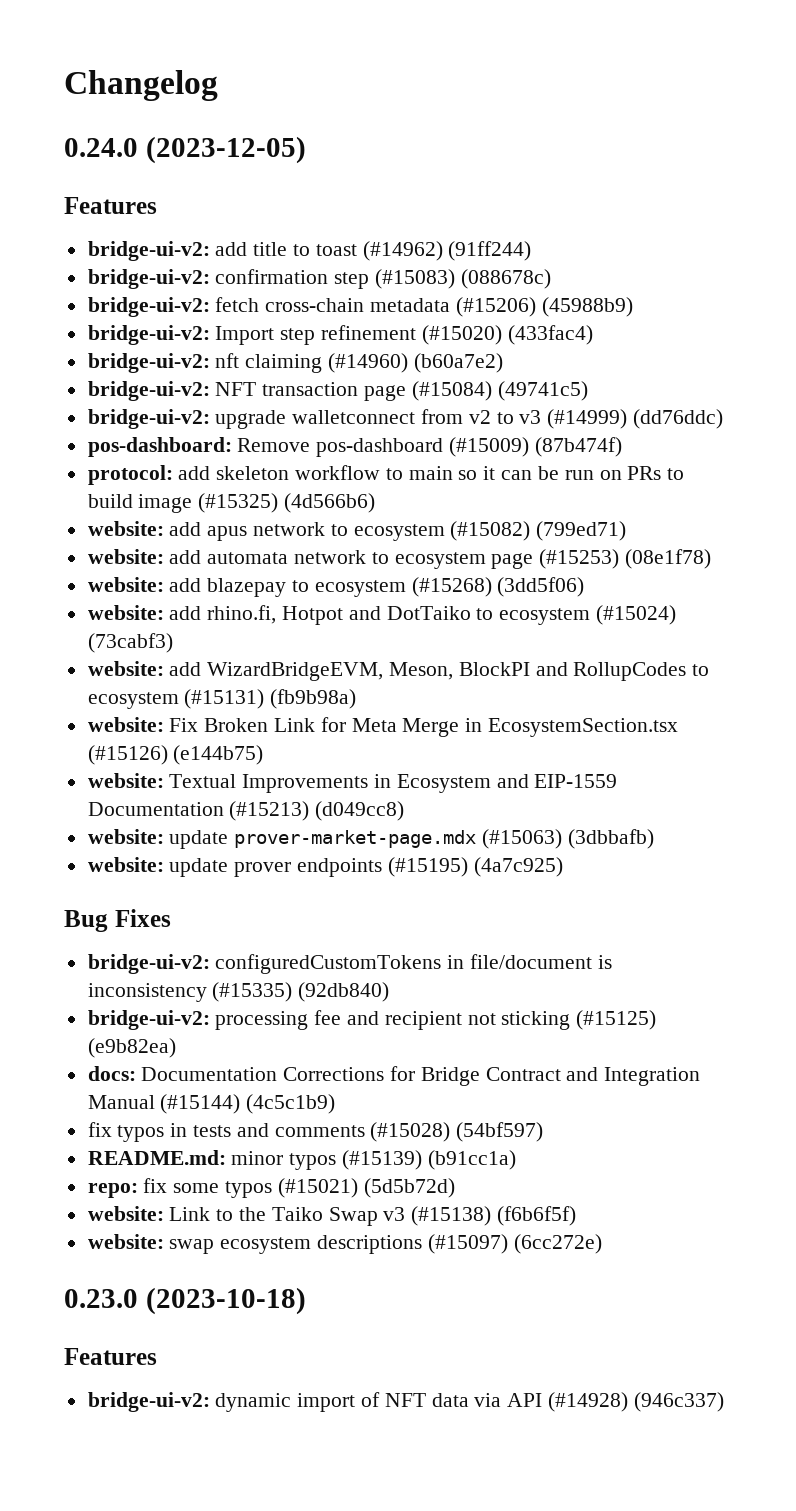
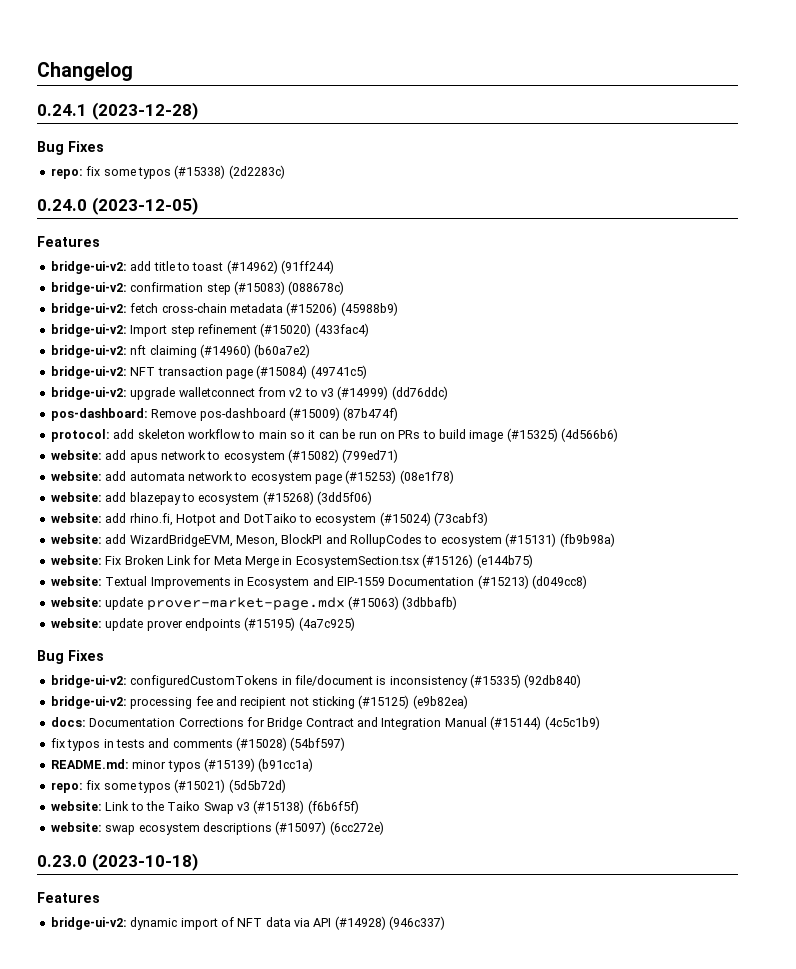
+ 0.24.1 (2023-12-28)
+ Bug Fixes
+ repo: fix some typos (#15338) (2d2283c)

